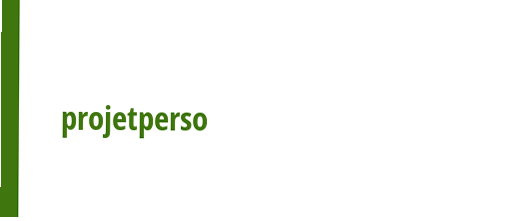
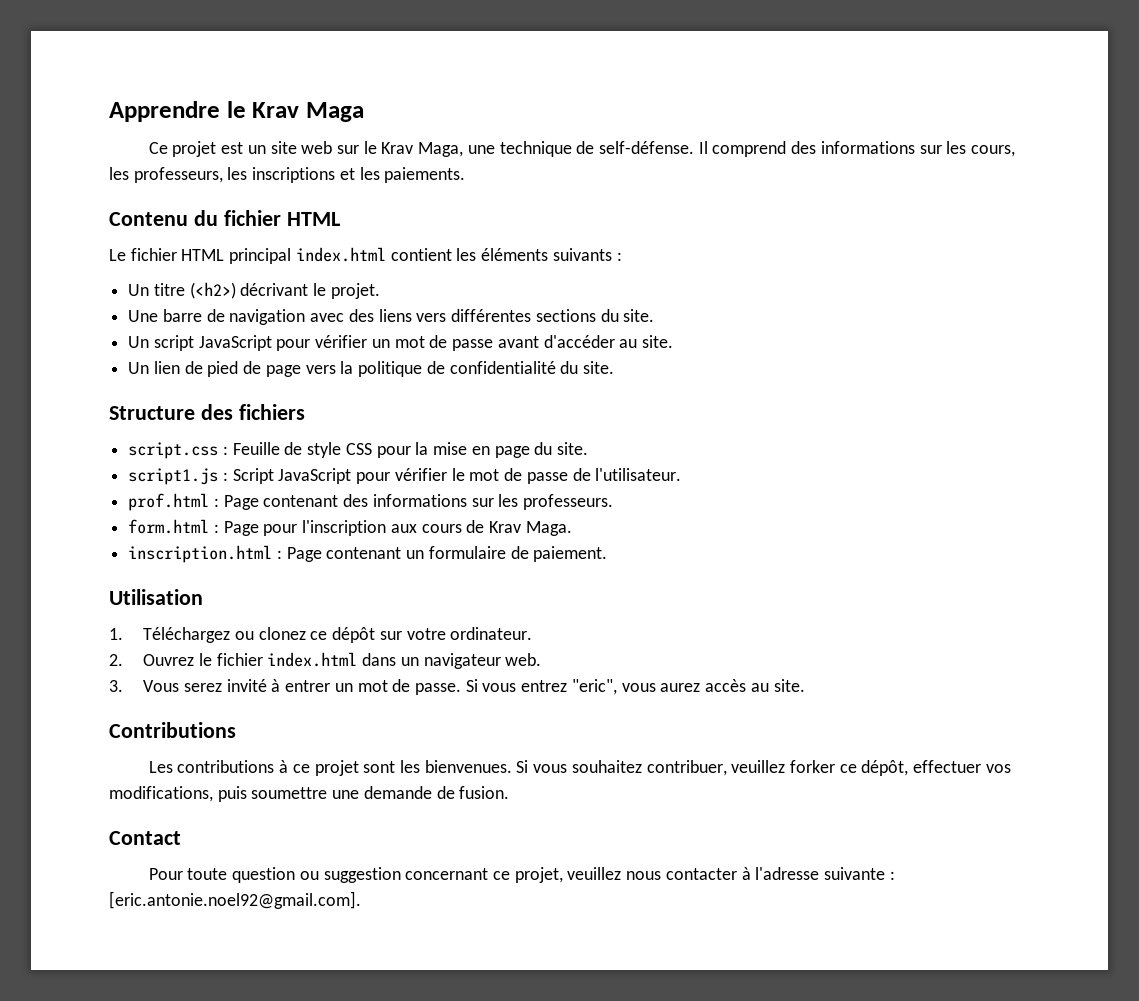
- projetperso
+ Apprendre le Krav Maga
+ Ce projet est un site web sur le Krav Maga, une technique de self-défense. Il comprend des informations sur les cours, les professeurs, les inscriptions et les paiements.
+ Contenu du fichier HTML
+ Le fichier HTML principal index.html contient les éléments suivants :
+ Un titre (<h2>) décrivant le projet.
+ Une barre de navigation avec des liens vers différentes sections du site.
+ Un script JavaScript pour vérifier un mot de passe avant d'accéder au site.
+ Un lien de pied de page vers la politique de confidentialité du site.
+ Structure des fichiers
+ script.css : Feuille de style CSS pour la mise en page du site.
+ script1.js : Script JavaScript pour vérifier le mot de passe de l'utilisateur.
+ prof.html : Page contenant des informations sur les professeurs.
+ form.html : Page pour l'inscription aux cours de Krav Maga.
+ inscription.html : Page contenant un formulaire de paiement.
+ Utilisation
+ 1. Téléchargez ou clonez ce dépôt sur votre ordinateur.
+ 2. Ouvrez le fichier index.html dans un navigateur web.
+ 3. Vous serez invité à entrer un mot de passe. Si vous entrez "eric", vous aurez accès au site.
+ Contributions
+ Les contributions à ce projet sont les bienvenues. Si vous souhaitez contribuer, veuillez forker ce dépôt, effectuer vos modifications, puis soumettre une demande de fusion.
+ Contact
+ Pour toute question ou suggestion concernant ce projet, veuillez nous contacter à l'adresse suivante : [eric.antonie.noel92@gmail.com].

